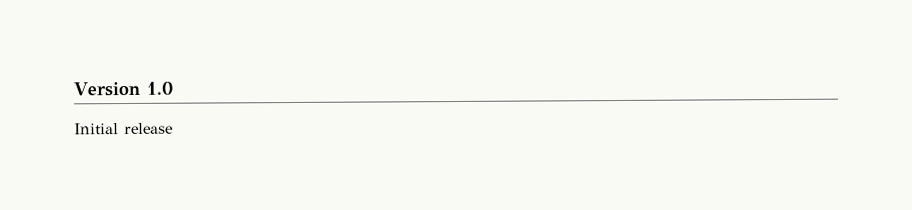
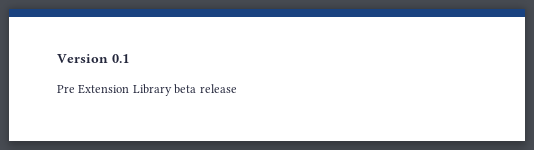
- Version 1.0
- Initial release
+ Version 0.1
+ Pre Extension Library beta release

